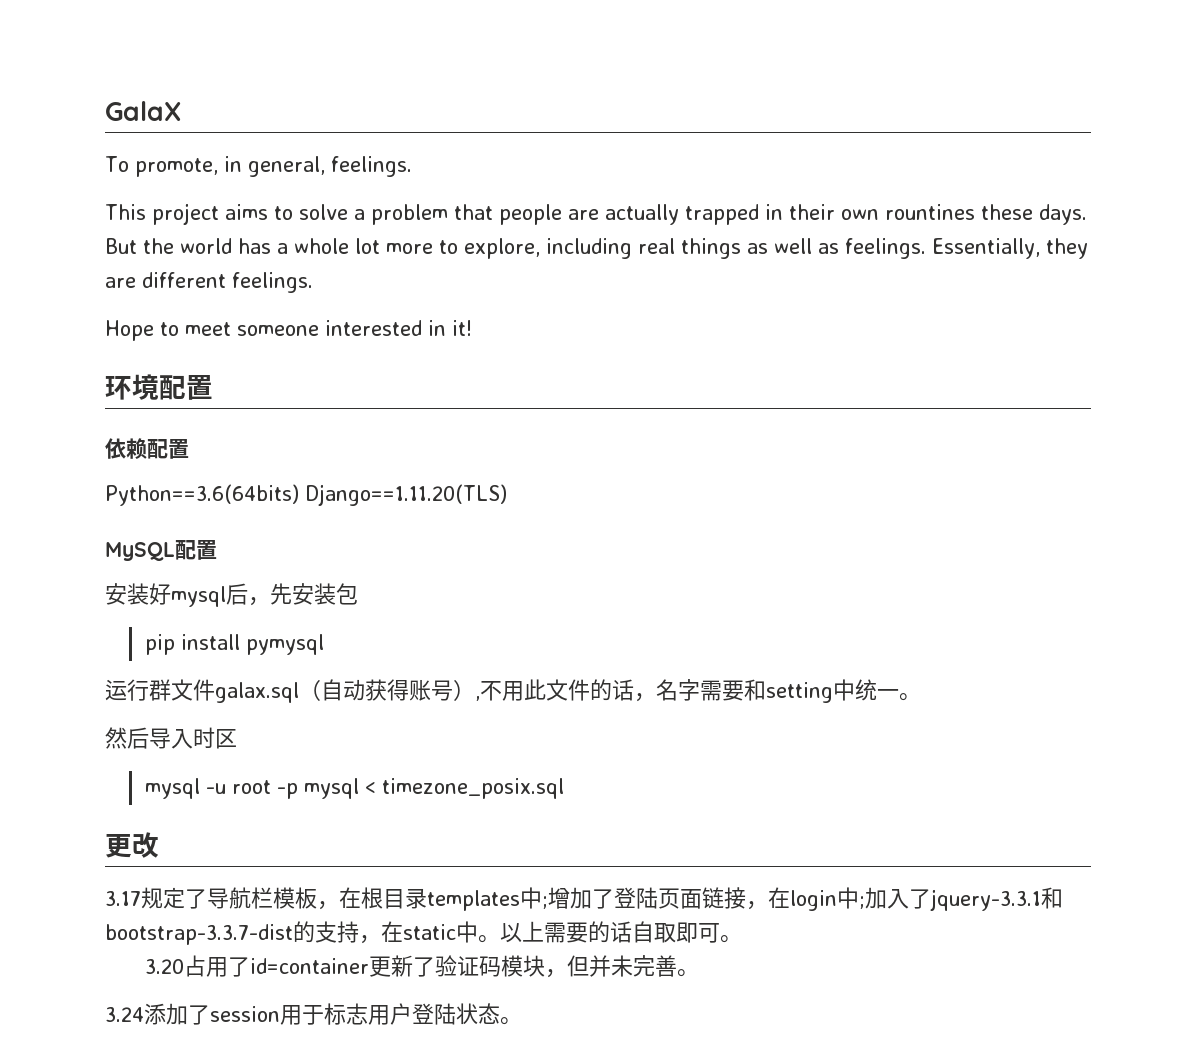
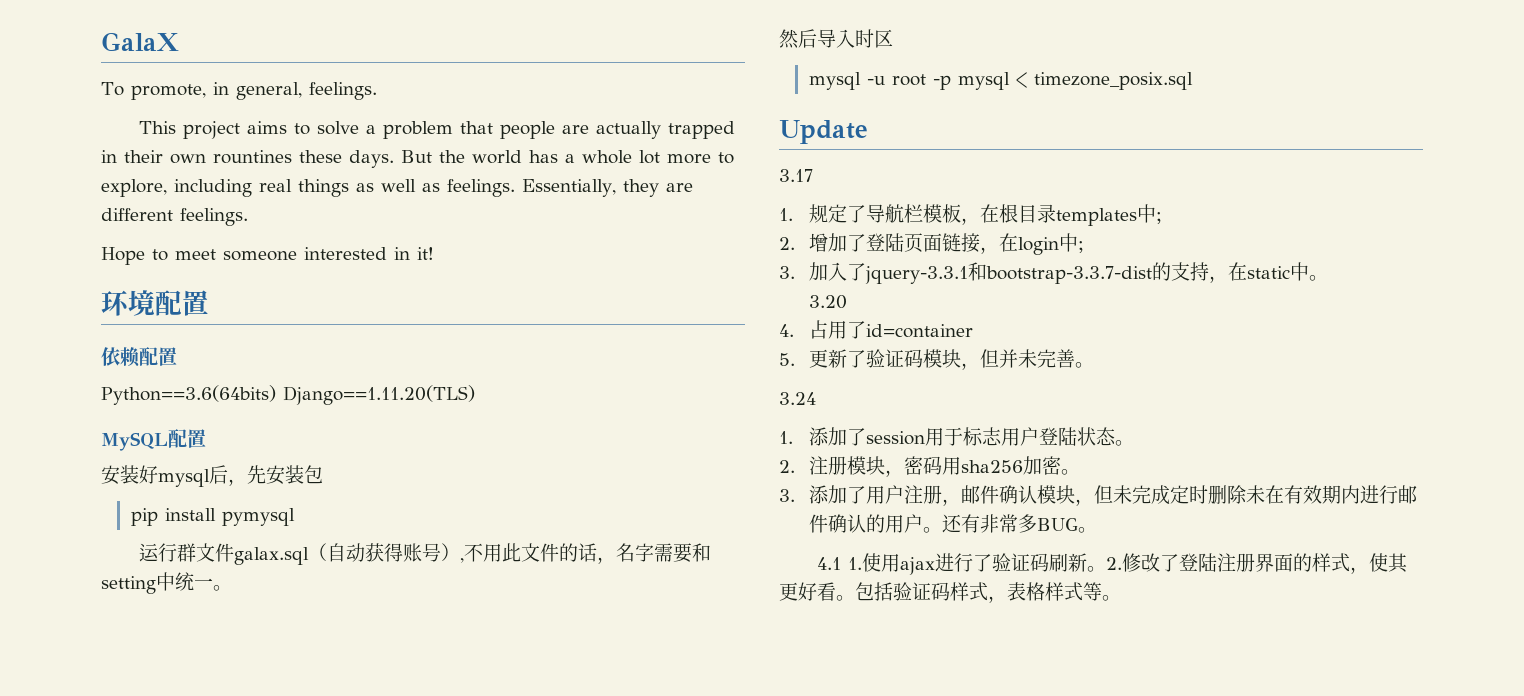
- 更改
+ Update
- 3.17规定了导航栏模板，在根目录templates中;增加了登陆页面链接，在login中;加入了jquery-3.3.1和bootstrap-3.3.7-dist的支持，在static中。以上需要的话自取即可。
+ 3.17
+ 1.规定了导航栏模板，在根目录templates中;
+ 2.增加了登陆页面链接，在login中;
+ 3.加入了jquery-3.3.1和bootstrap-3.3.7-dist的支持，在static中。
- 3.20占用了id=container更新了验证码模块，但并未完善。
+ 3.20
+ 4.占用了id=container
+ 5.更新了验证码模块，但并未完善。
- 3.24添加了session用于标志用户登陆状态。
+ 3.24
+ 1.添加了session用于标志用户登陆状态。
+ 2.注册模块，密码用sha256加密。
+ 3.添加了用户注册，邮件确认模块，但未完成定时删除未在有效期内进行邮件确认的用户。还有非常多BUG。
+ 4.1 1.使用ajax进行了验证码刷新。2.修改了登陆注册界面的样式，使其更好看。包括验证码样式，表格样式等。

